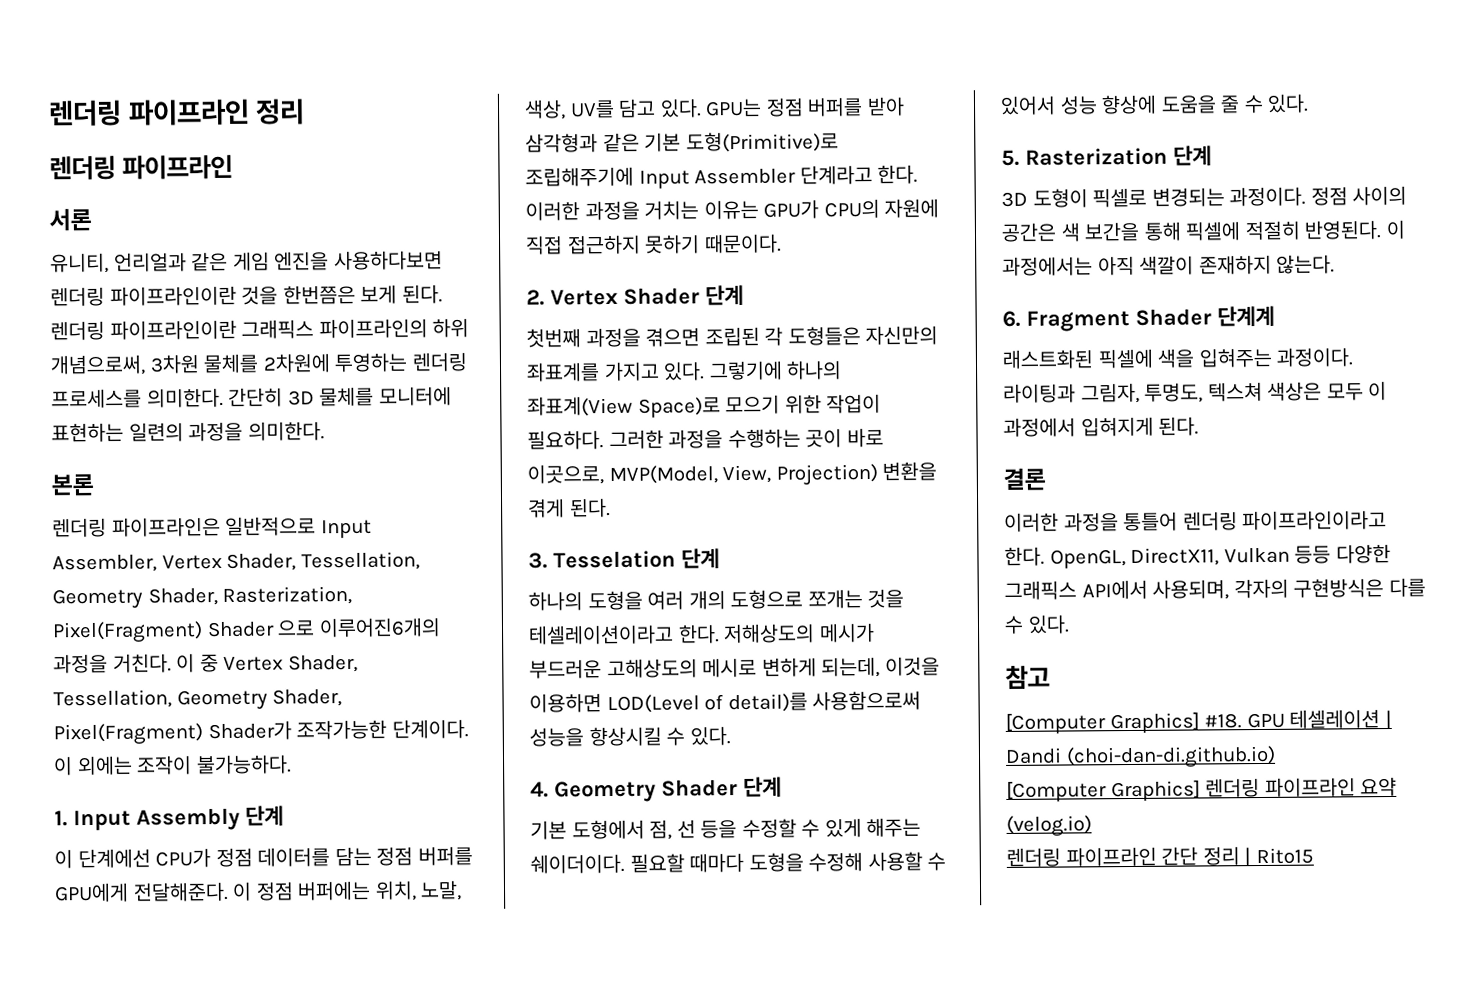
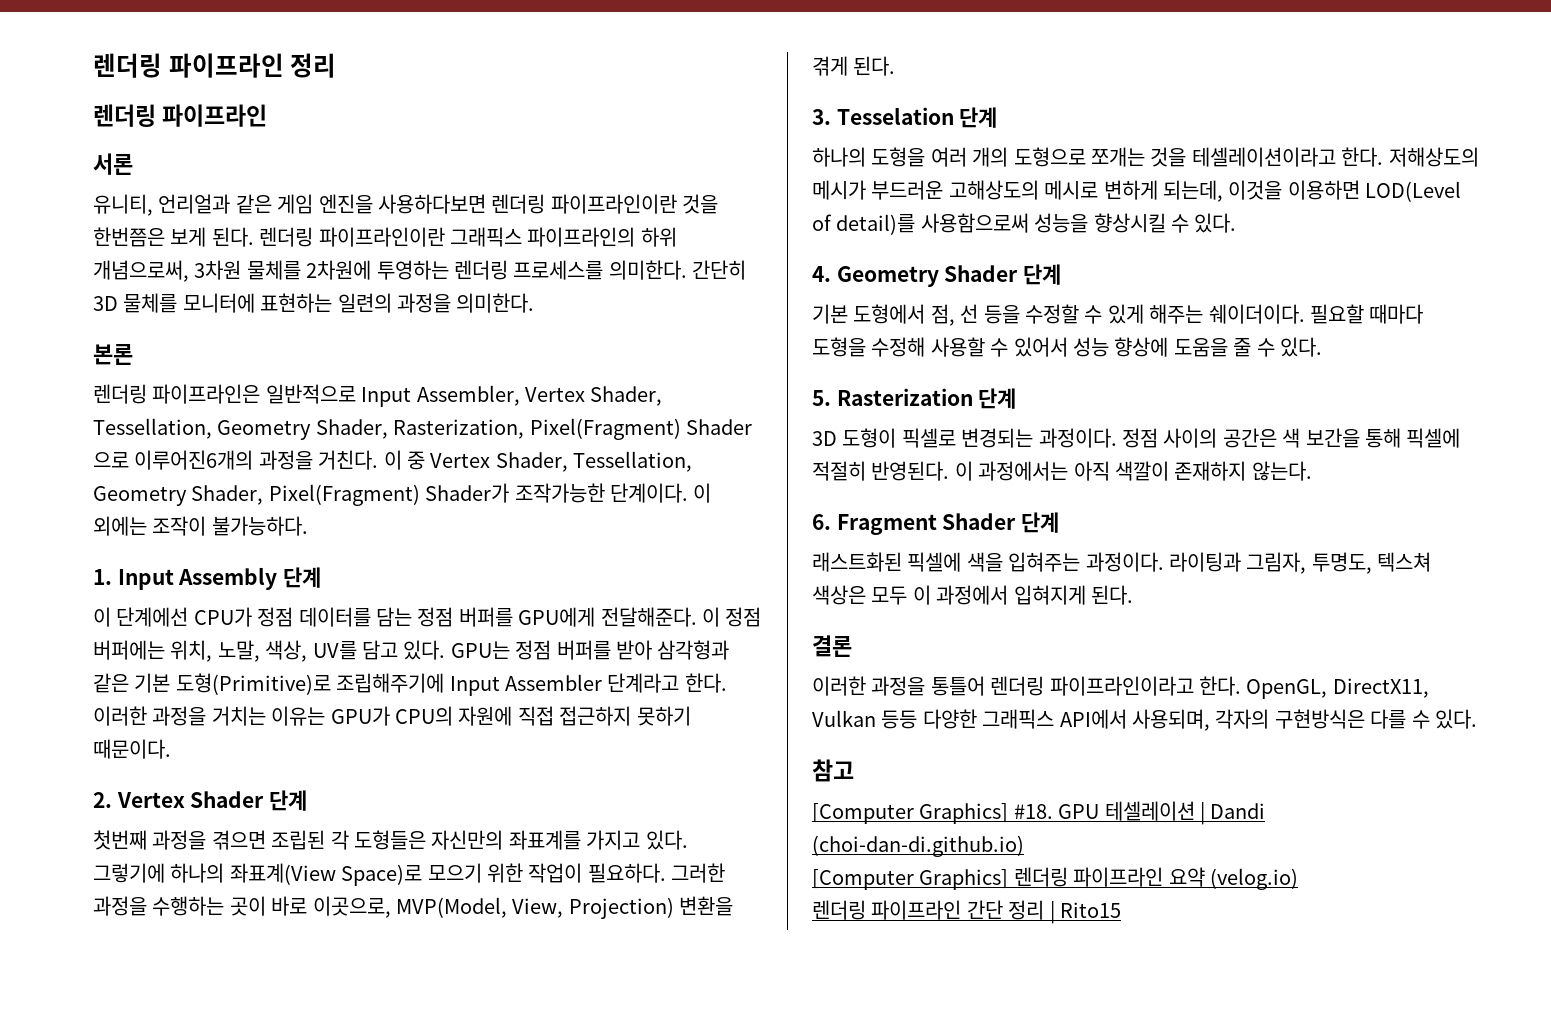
- 6. Fragment Shader 단계계
+ 6. Fragment Shader 단계

